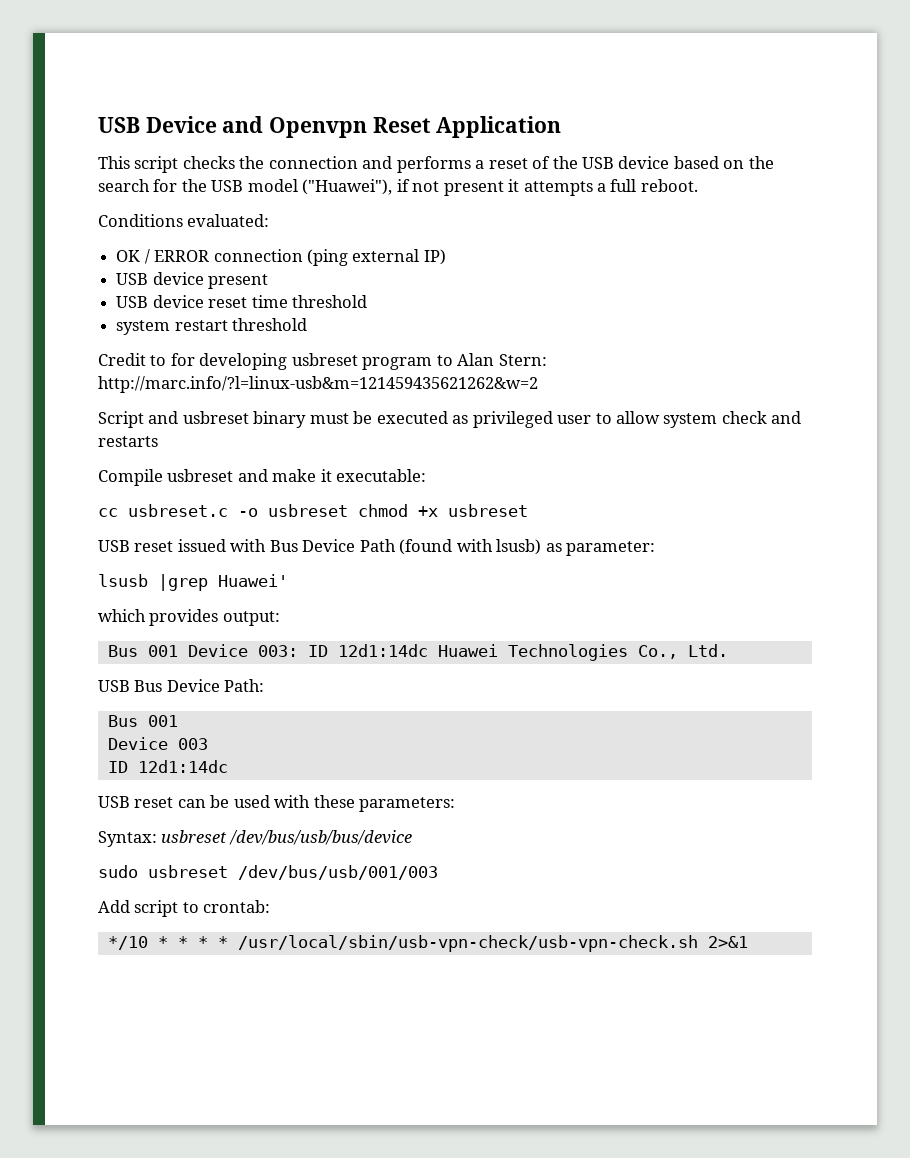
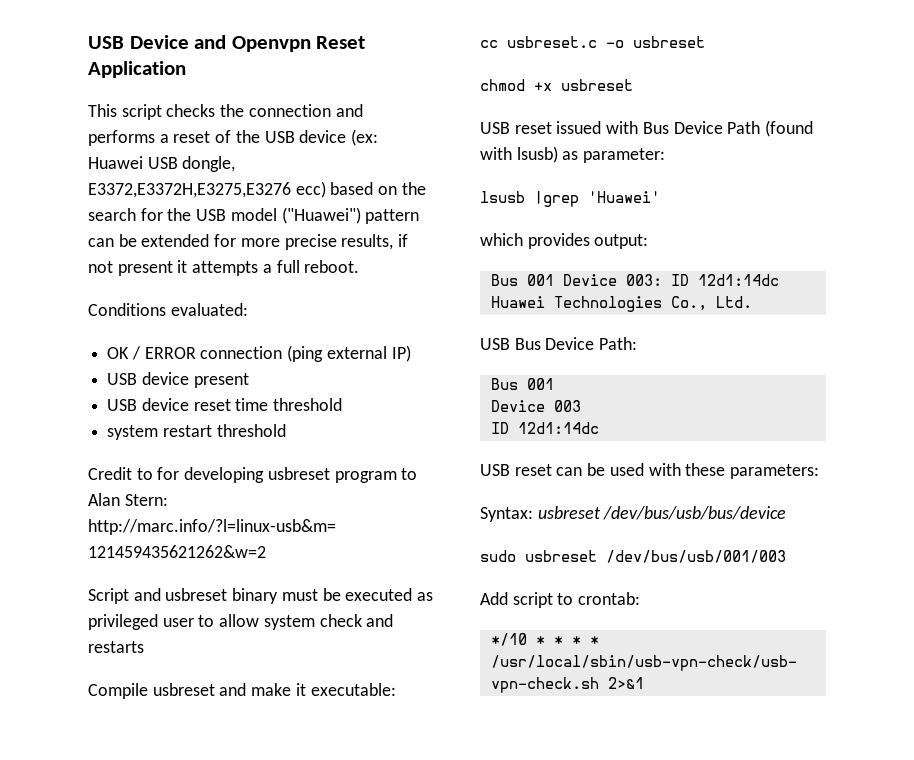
- This script checks the connection and performs a reset of the USB device based on the search for the USB model ("Huawei"), if not present it attempts a full reboot.
+ This script checks the connection and performs a reset of the USB device (ex: Huawei USB dongle, E3372,E3372H,E3275,E3276 ecc) based on the search for the USB model ("Huawei") pattern can be extended for more precise results, if not present it attempts a full reboot.
- cc usbreset.c -o usbreset chmod +x usbreset
+ cc usbreset.c -o usbreset
+ chmod +x usbreset
- lsusb |grep Huawei'
+ lsusb |grep 'Huawei'

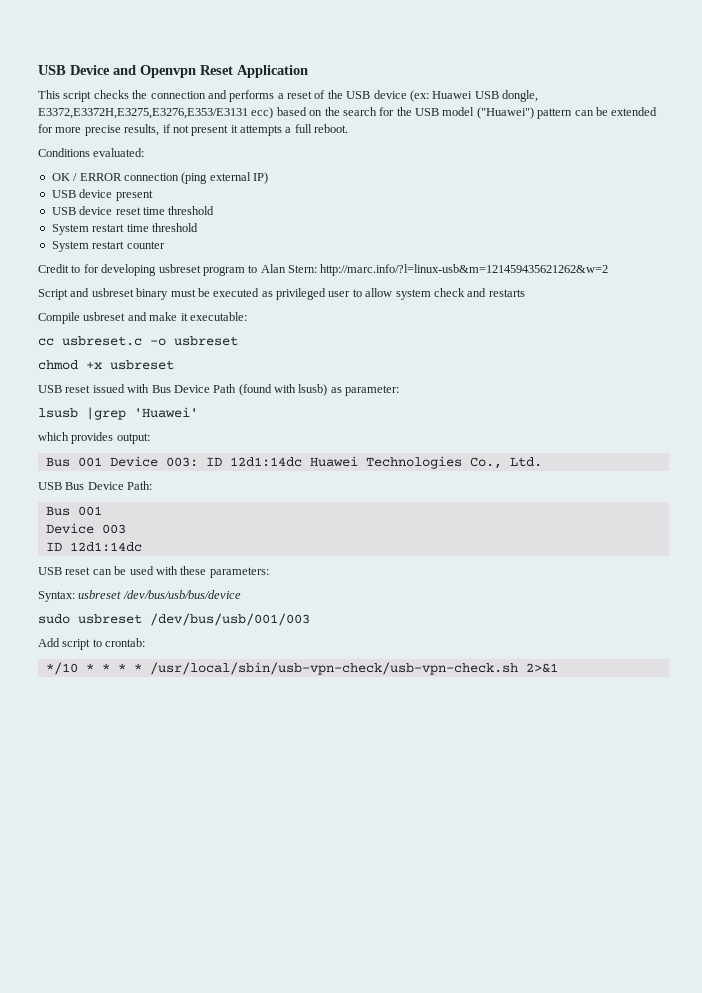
- This script checks the connection and performs a reset of the USB device (ex: Huawei USB dongle, E3372,E3372H,E3275,E3276 ecc) based on the search for the USB model ("Huawei") pattern can be extended for more precise results, if not present it attempts a full reboot.
+ This script checks the connection and performs a reset of the USB device (ex: Huawei USB dongle, E3372,E3372H,E3275,E3276,E353/E3131 ecc) based on the search for the USB model ("Huawei") pattern can be extended for more precise results, if not present it attempts a full reboot.
- system restart threshold
+ System restart time threshold
+ System restart counter

